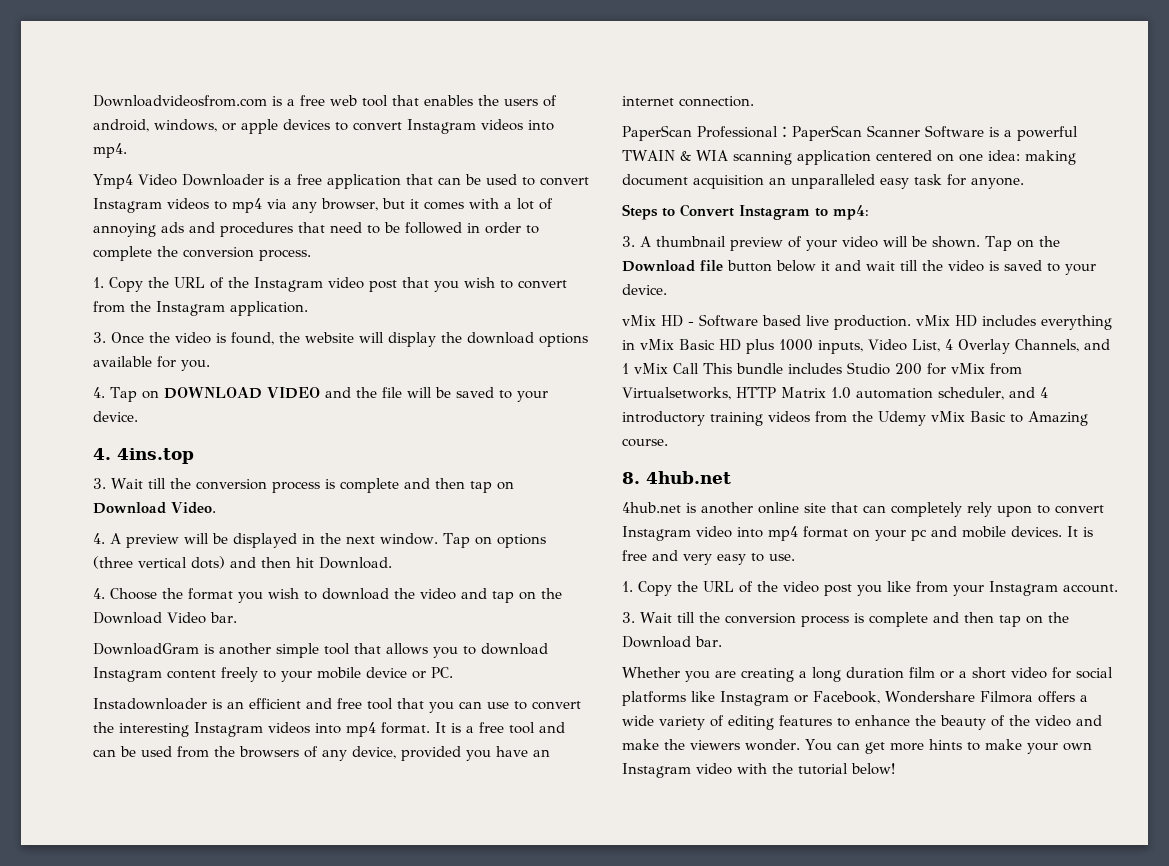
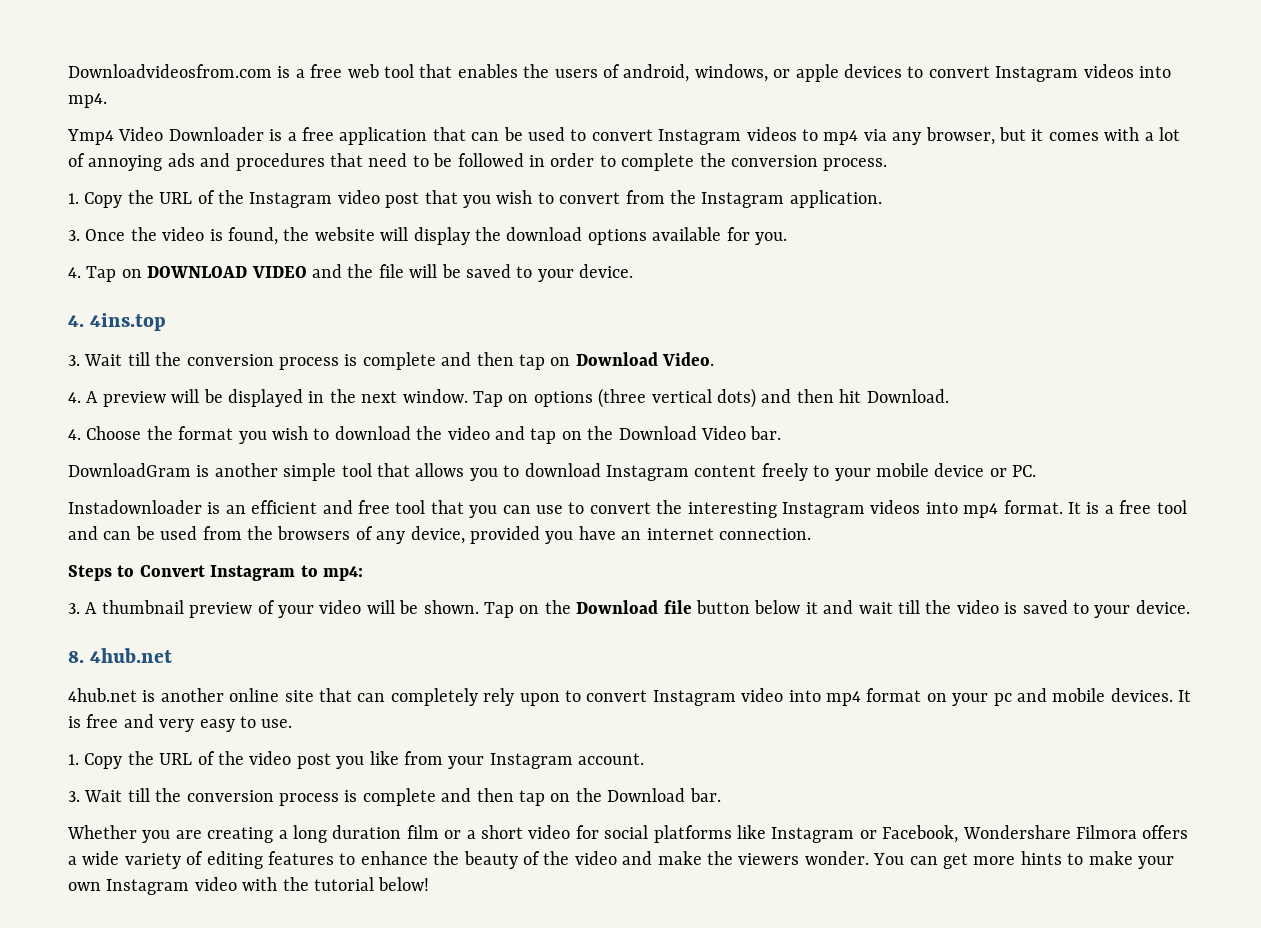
- PaperScan Professional：PaperScan Scanner Software is a powerful TWAIN & WIA scanning application centered on one idea: making document acquisition an unparalleled easy task for anyone.
- vMix HD - Software based live production. vMix HD includes everything in vMix Basic HD plus 1000 inputs, Video List, 4 Overlay Channels, and 1 vMix Call This bundle includes Studio 200 for vMix from Virtualsetworks, HTTP Matrix 1.0 automation scheduler, and 4 introductory training videos from the Udemy vMix Basic to Amazing course.

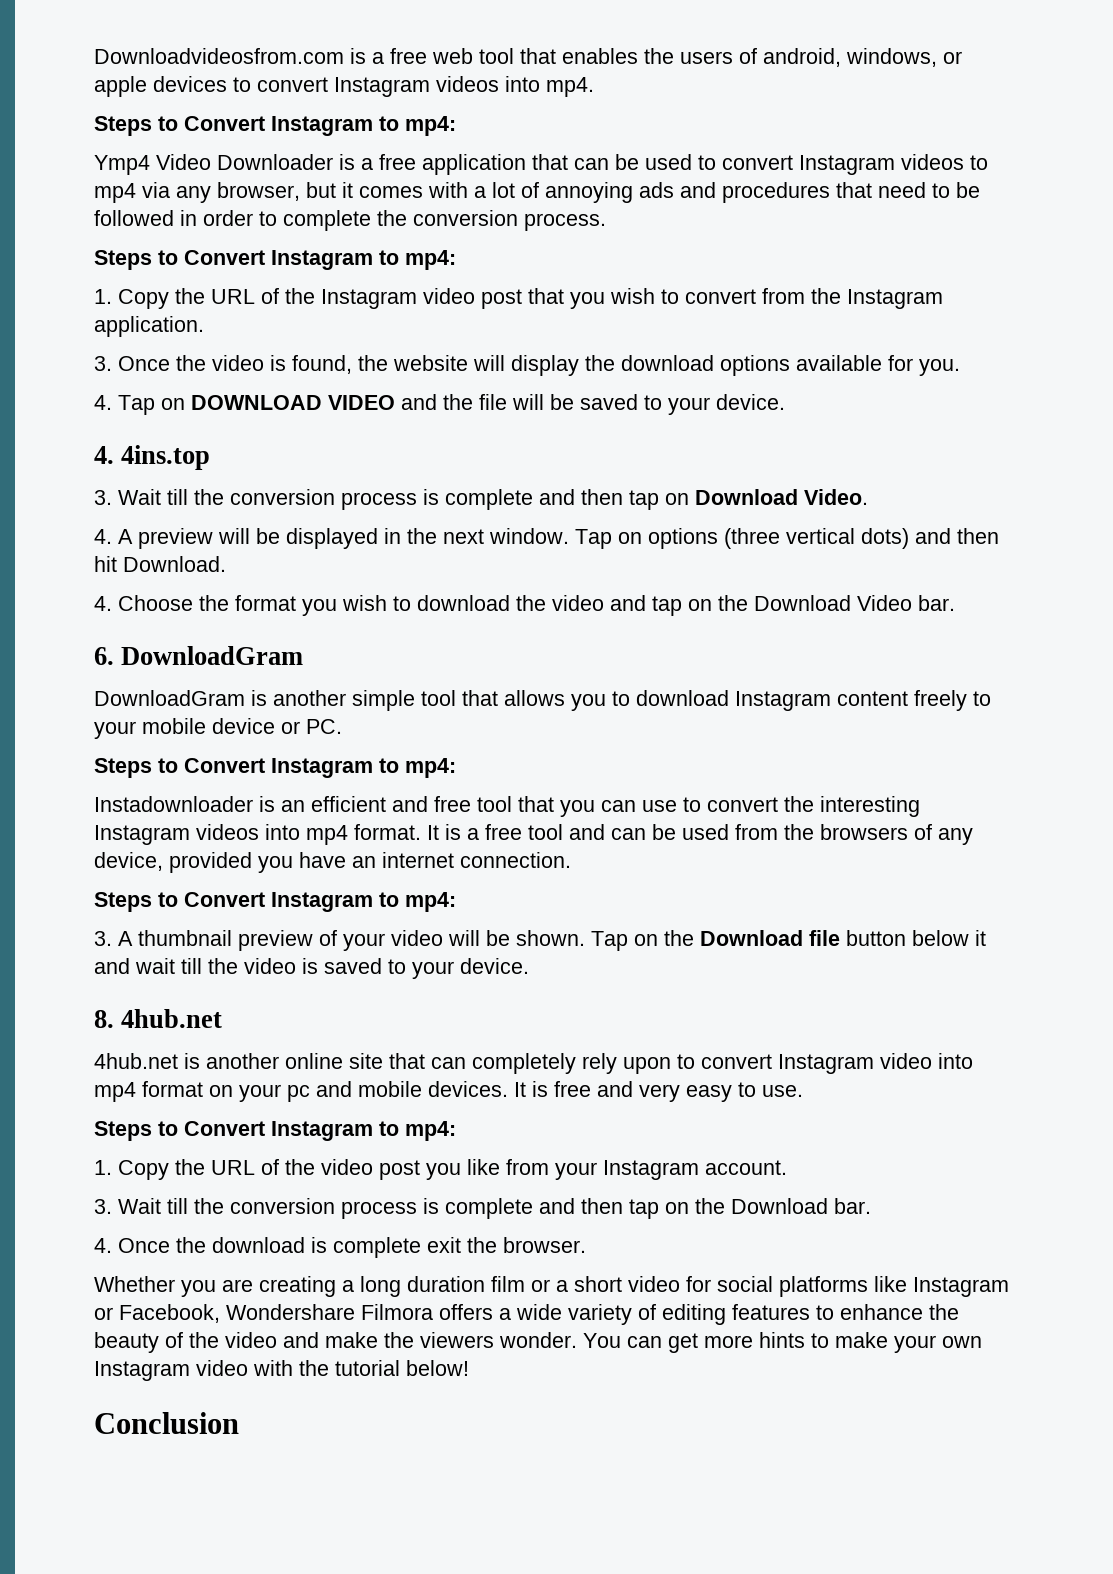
  Downloadvideosfrom.com is a free web tool that enables the users of android, windows, or apple devices to convert Instagram videos into mp4.
+ Steps to Convert Instagram to mp4:
  Ymp4 Video Downloader is a free application that can be used to convert Instagram videos to mp4 via any browser, but it comes with a lot of annoying ads and procedures that need to be followed in order to complete the conversion process.
+ Steps to Convert Instagram to mp4:
+ 6. DownloadGram
  DownloadGram is another simple tool that allows you to download Instagram content freely to your mobile device or PC.
+ Steps to Convert Instagram to mp4:
  It is free and very easy to use.
+ Steps to Convert Instagram to mp4:
+ 4. Once the download is complete exit the browser.
+ Conclusion

